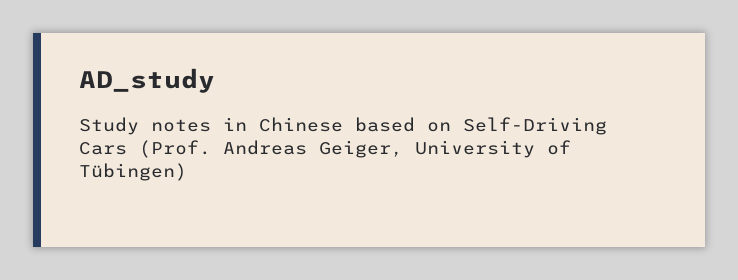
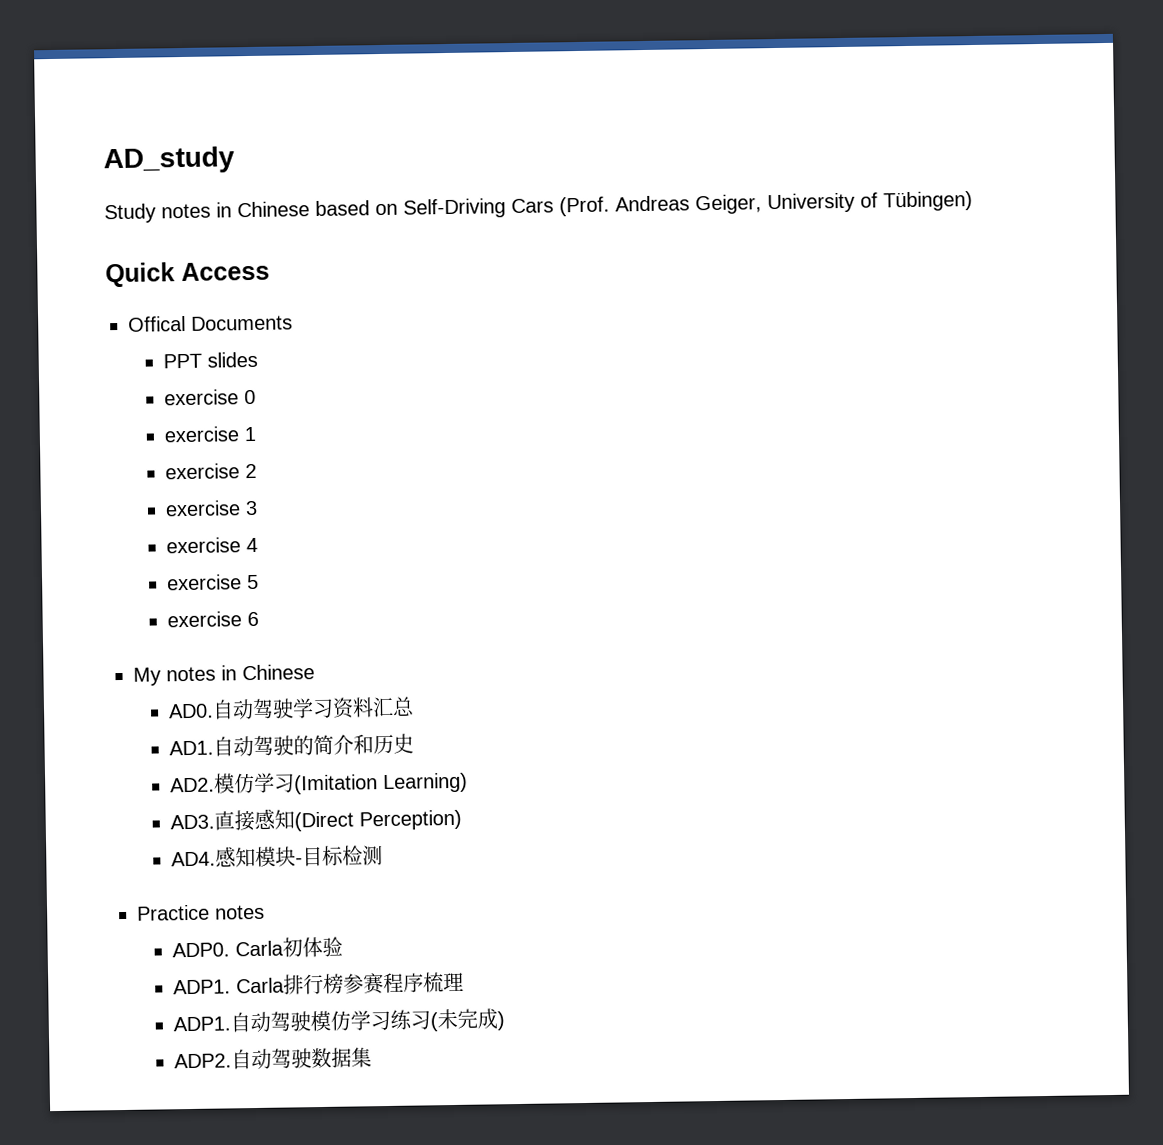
+ Quick Access
+ Offical Documents
+ PPT slides
+ exercise 0
+ exercise 1
+ exercise 2
+ exercise 3
+ exercise 4
+ exercise 5
+ exercise 6
+ My notes in Chinese
+ AD0.自动驾驶学习资料汇总
+ AD1.自动驾驶的简介和历史
+ AD2.模仿学习(Imitation Learning)
+ AD3.直接感知(Direct Perception)
+ AD4.感知模块-目标检测
+ Practice notes
+ ADP0. Carla初体验
+ ADP1. Carla排行榜参赛程序梳理
+ ADP1.自动驾驶模仿学习练习(未完成)
+ ADP2.自动驾驶数据集

